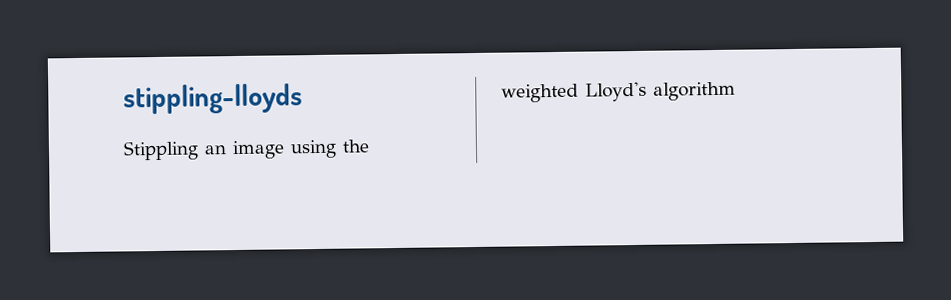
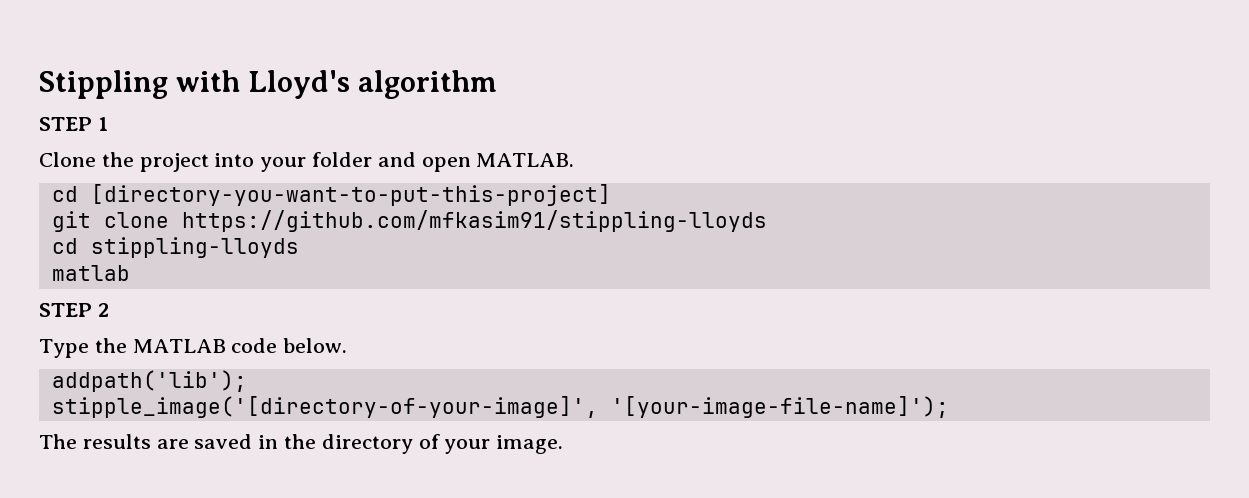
- stippling-lloyds
- Stippling an image using the weighted Lloyd's algorithm
+ Stippling with Lloyd's algorithm
+ STEP 1
+ Clone the project into your folder and open MATLAB.
+ cd [directory-you-want-to-put-this-project]
+ git clone https://github.com/mfkasim91/stippling-lloyds
+ cd stippling-lloyds
+ matlab
+ STEP 2
+ Type the MATLAB code below.
+ addpath('lib');
+ stipple_image('[directory-of-your-image]', '[your-image-file-name]');
+ The results are saved in the directory of your image.

